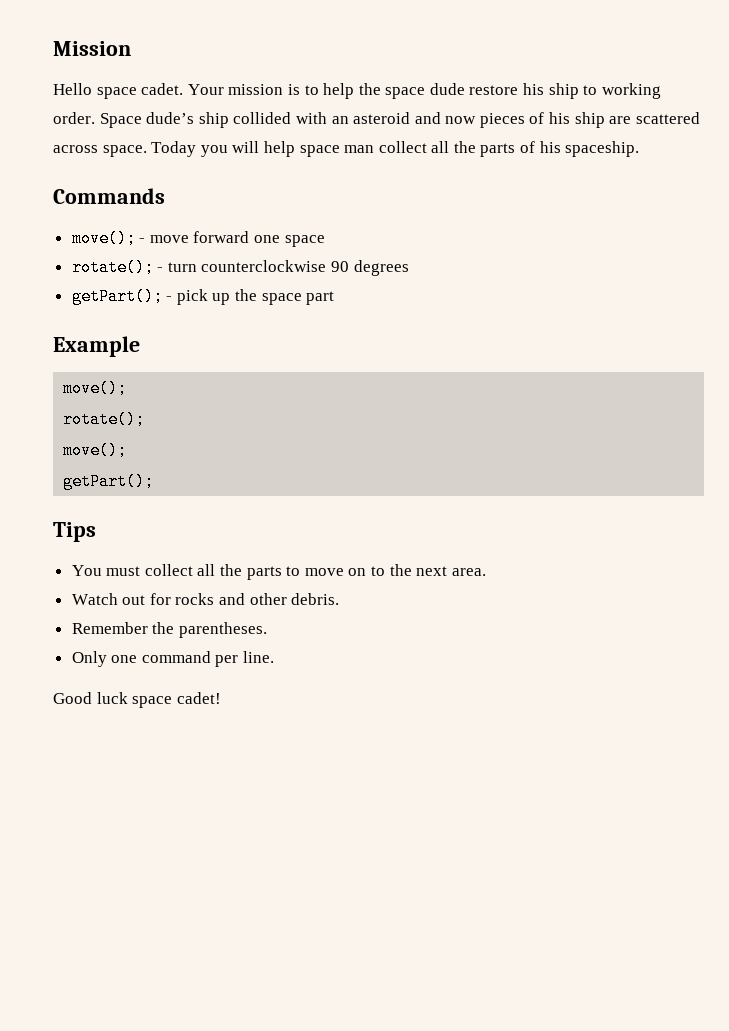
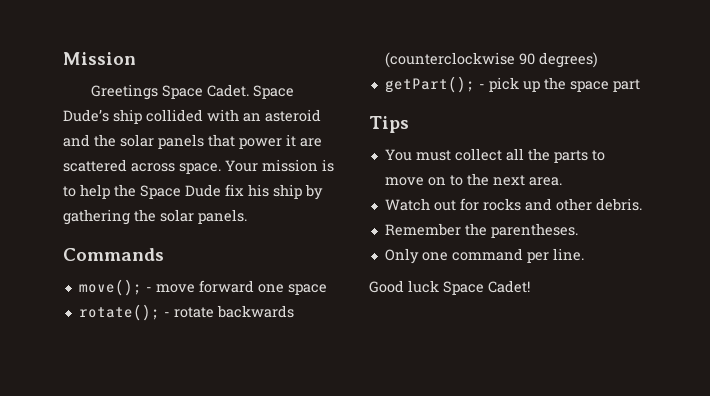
- Hello space cadet.
+ Greetings Space Cadet. Space Dude’s ship collided with an asteroid and the solar panels that power it are scattered across space.
- Your mission is to help the space dude restore his ship to working order. Space dude’s ship collided with an asteroid and now pieces of his ship are scattered across space. Today you will help space man collect all the parts of his spaceship.
+ Your mission is to help the Space Dude fix his ship by gathering the solar panels.
- rotate(); - turn counterclockwise 90 degrees
+ rotate(); - rotate backwards (counterclockwise 90 degrees)
- Example
- move();
- rotate();
- move();
- getPart();
- Good luck space cadet!
+ Good luck Space Cadet!

